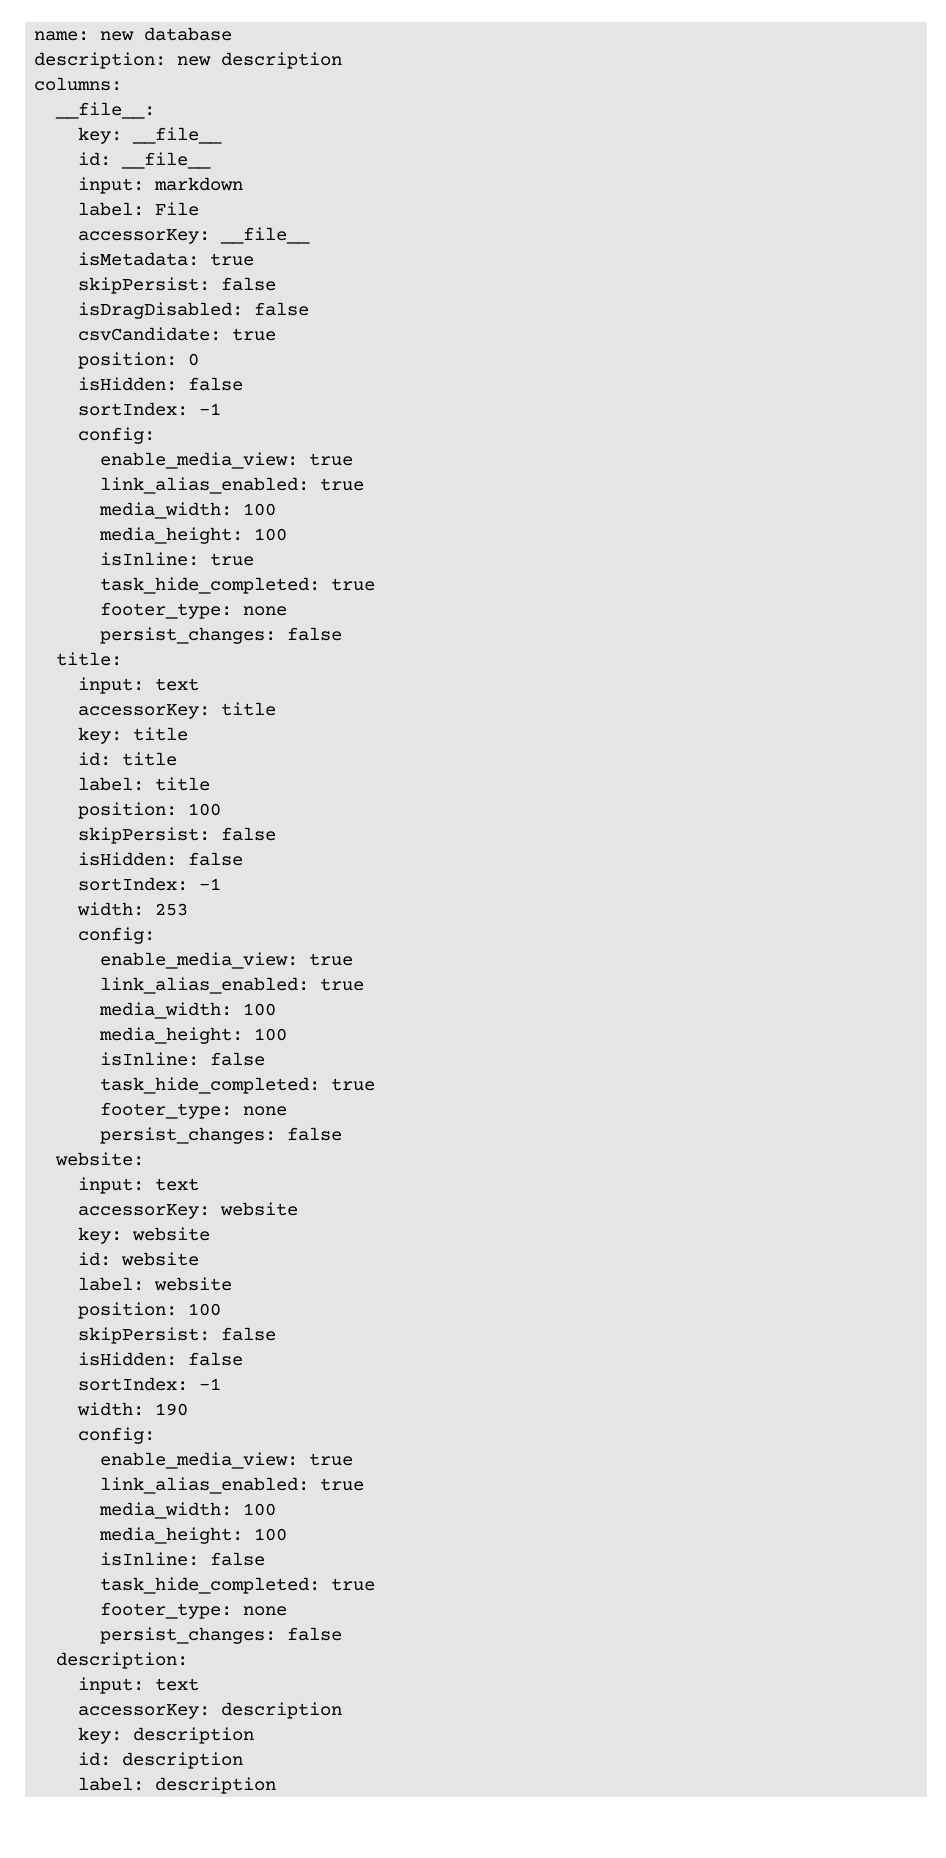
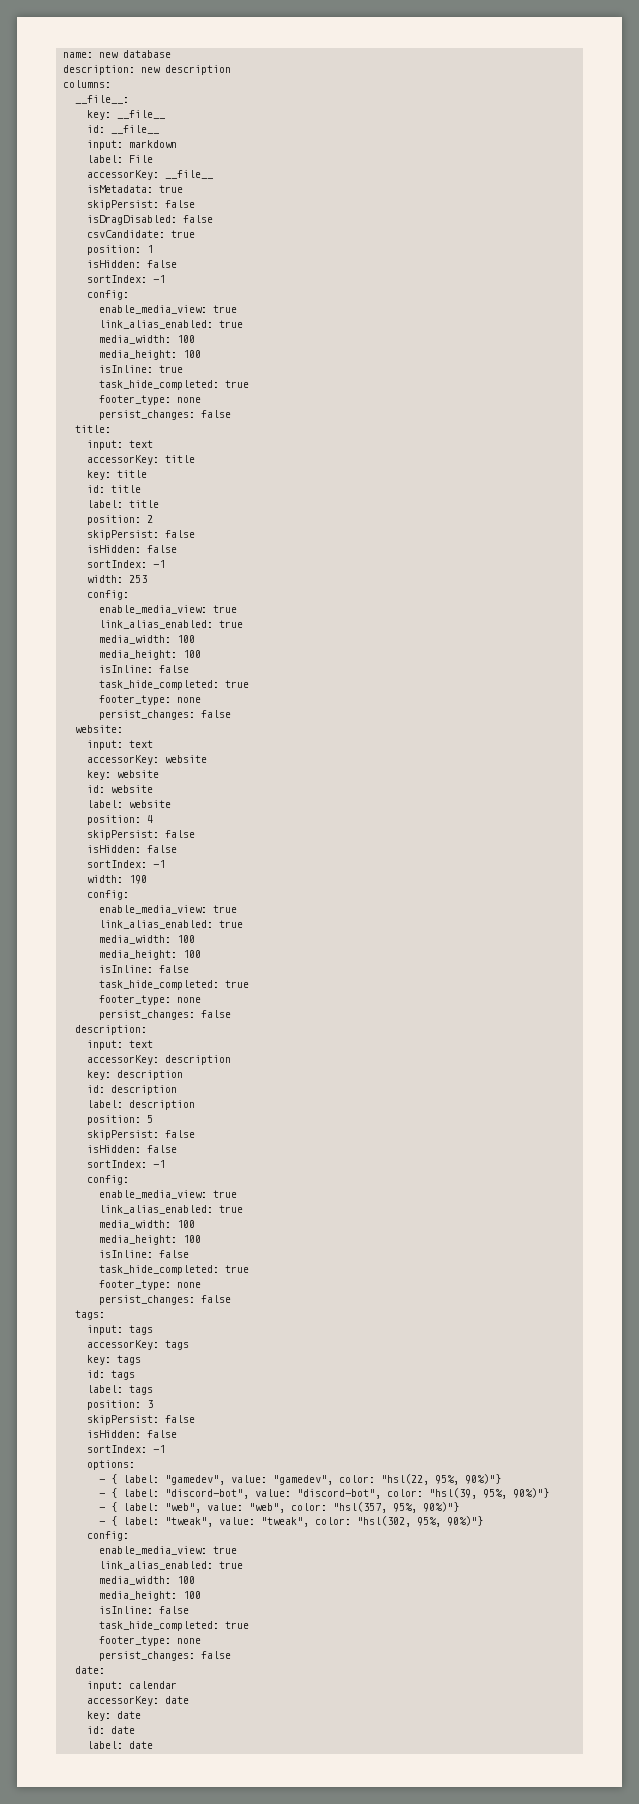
- position: 0
+ position: 1
  label: title
- position: 100
+ position: 2
  label: website
- position: 100
+ position: 4
+ position: 5
+ skipPersist: false
+ isHidden: false
+ sortIndex: -1
+ config:
+ enable_media_view: true
+ link_alias_enabled: true
+ media_width: 100
+ media_height: 100
+ isInline: false
+ task_hide_completed: true
+ footer_type: none
+ persist_changes: false
+ tags:
+ input: tags
+ accessorKey: tags
+ key: tags
+ id: tags
+ label: tags
+ position: 3
+ skipPersist: false
+ isHidden: false
+ sortIndex: -1
+ options:
+ - { label: "gamedev", value: "gamedev", color: "hsl(22, 95%, 90%)"}
+ - { label: "discord-bot", value: "discord-bot", color: "hsl(39, 95%, 90%)"}
+ - { label: "web", value: "web", color: "hsl(357, 95%, 90%)"}
+ - { label: "tweak", value: "tweak", color: "hsl(302, 95%, 90%)"}
+ config:
+ enable_media_view: true
+ link_alias_enabled: true
+ media_width: 100
+ media_height: 100
+ isInline: false
+ task_hide_completed: true
+ footer_type: none
+ persist_changes: false
+ date:
+ input: calendar
+ accessorKey: date
+ key: date
+ id: date
+ label: date

